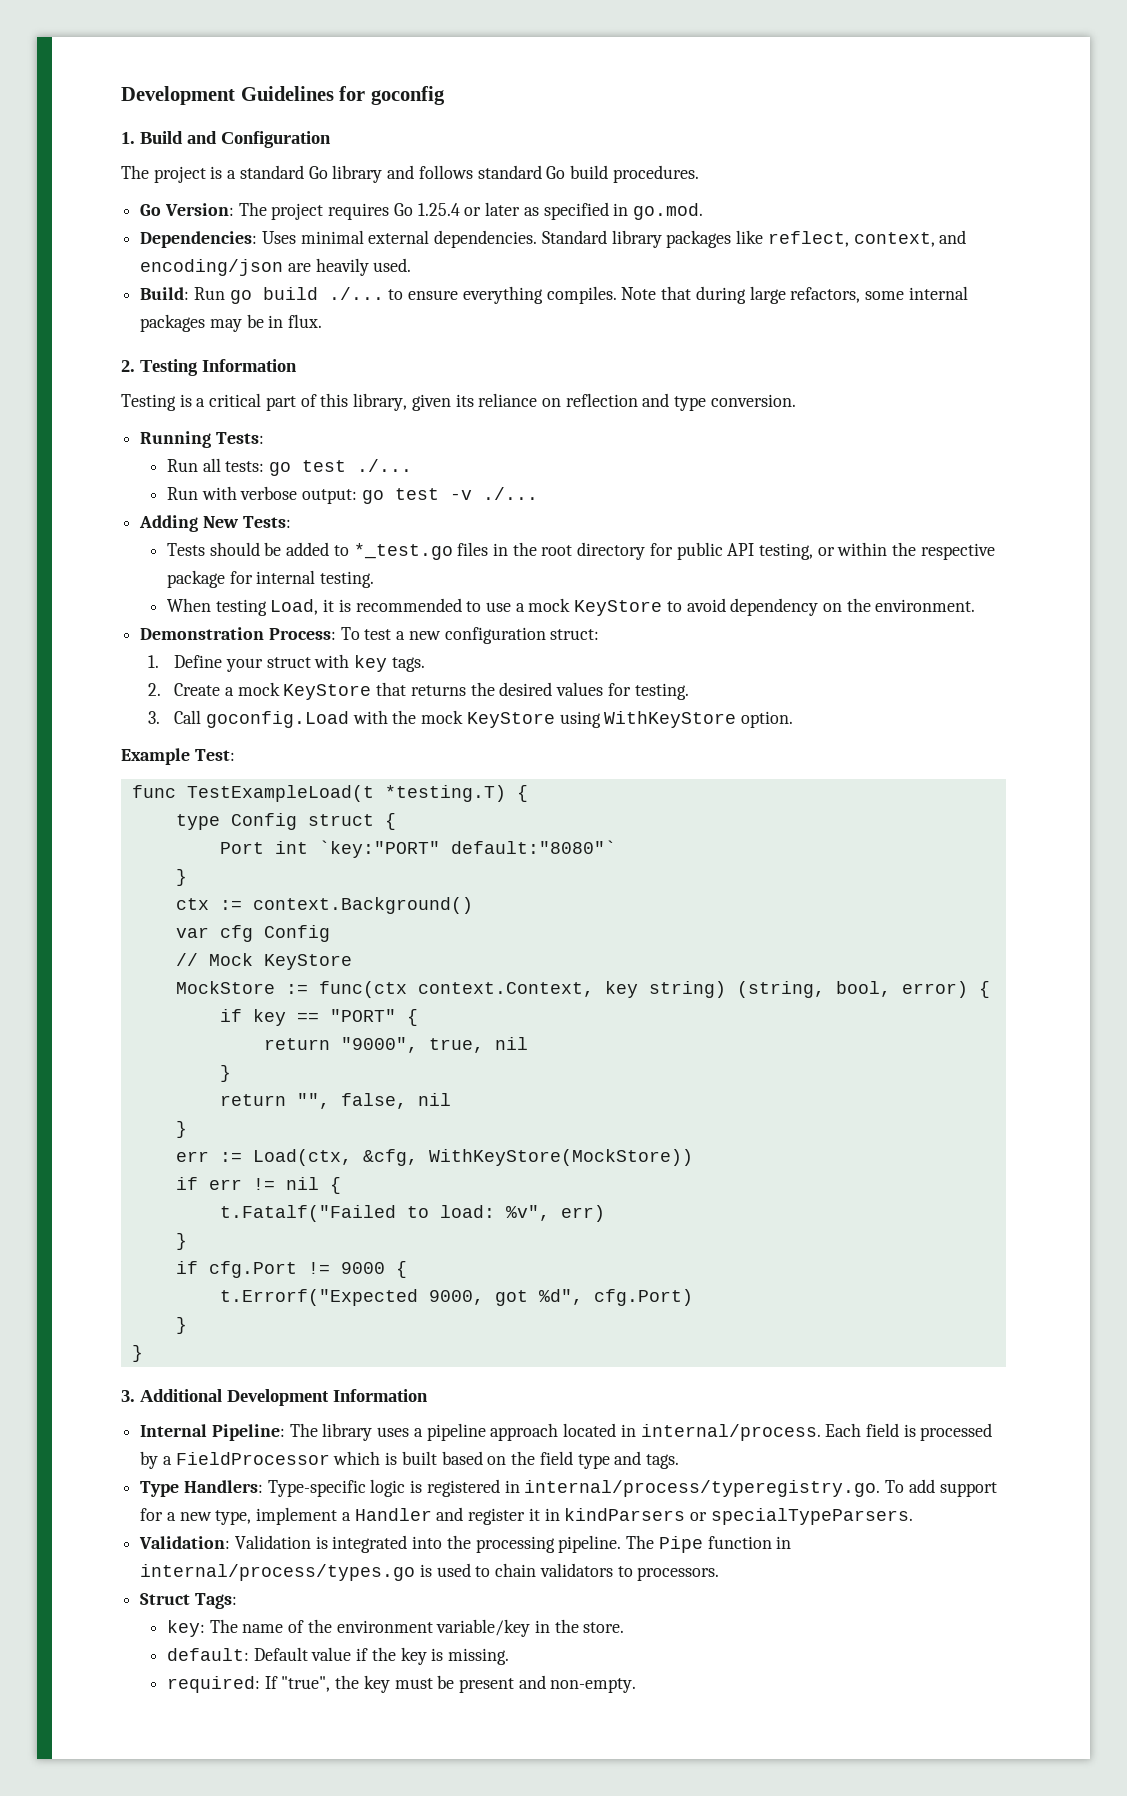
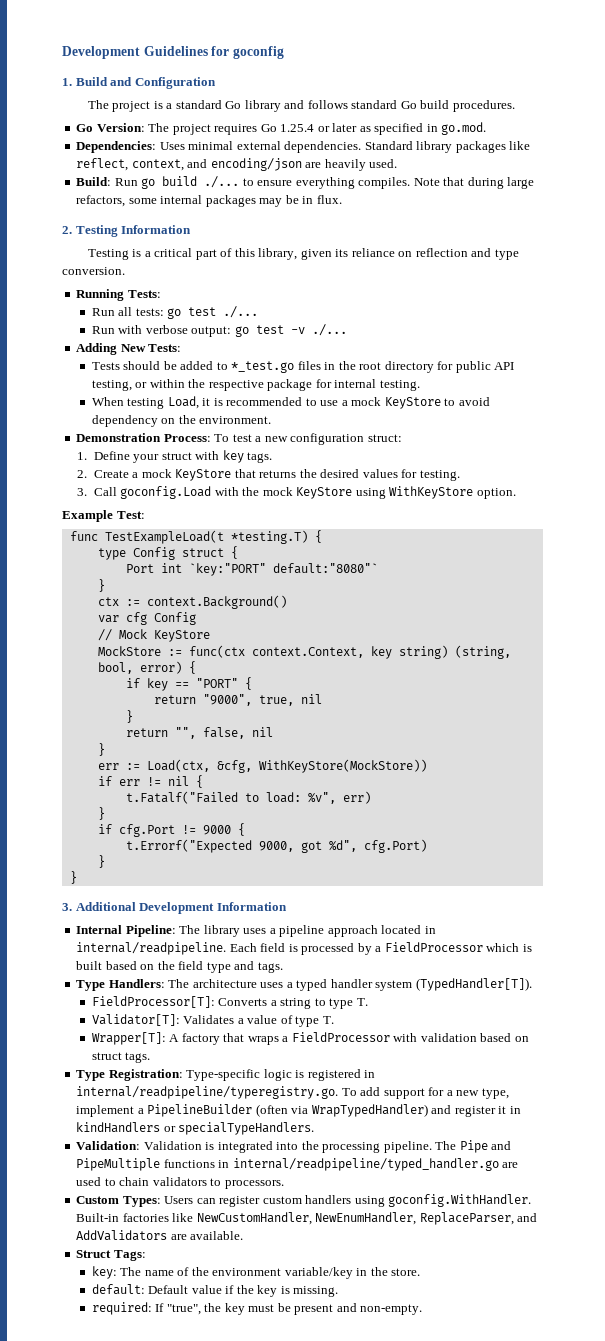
- Internal Pipeline: The library uses a pipeline approach located in internal/process.
+ Internal Pipeline: The library uses a pipeline approach located in internal/readpipeline.
- Type Handlers: Type-specific logic is registered in internal/process/typeregistry.go. To add support for a new type, implement a Handler and register it in kindParsers or specialTypeParsers.
+ Type Handlers: The architecture uses a typed handler system (TypedHandler[T]).
+ FieldProcessor[T]: Converts a string to type T.
+ Validator[T]: Validates a value of type T.
+ Wrapper[T]: A factory that wraps a FieldProcessor with validation based on struct tags.
+ Type Registration: Type-specific logic is registered in internal/readpipeline/typeregistry.go. To add support for a new type, implement a PipelineBuilder (often via WrapTypedHandler) and register it in kindHandlers or specialTypeHandlers.
- The Pipe function in internal/process/types.go is used to chain validators to processors.
+ The Pipe and PipeMultiple functions in internal/readpipeline/typed_handler.go are used to chain validators to processors.
+ Custom Types: Users can register custom handlers using goconfig.WithHandler. Built-in factories like NewCustomHandler, NewEnumHandler, ReplaceParser, and AddValidators are available.

